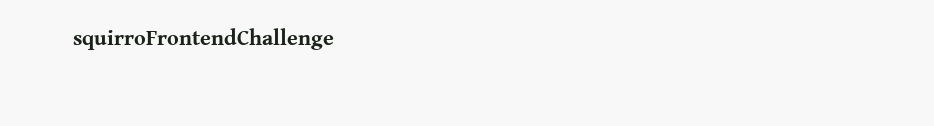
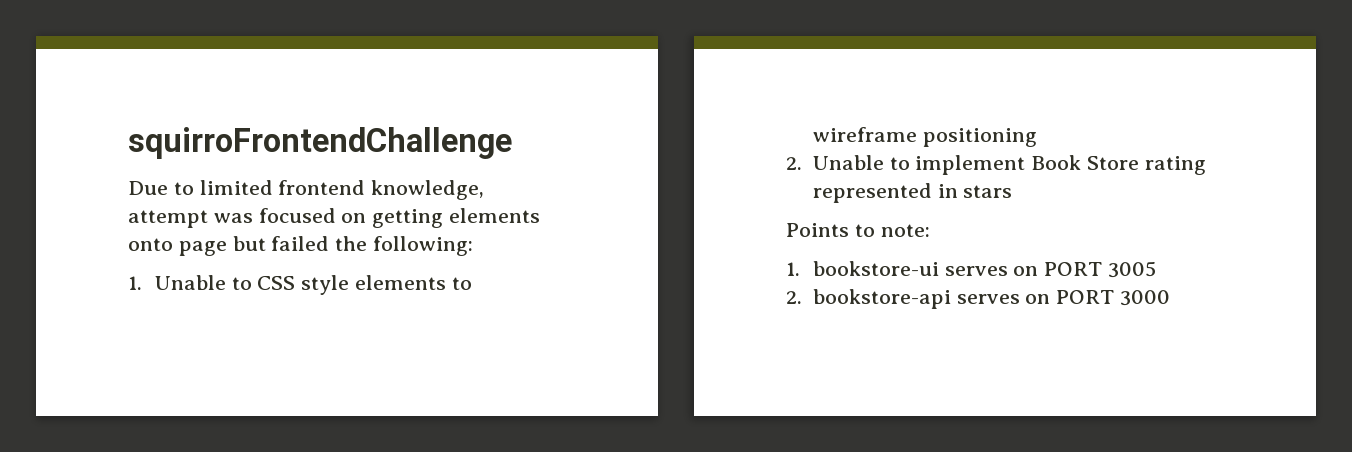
+ Due to limited frontend knowledge, attempt was focused on getting elements onto page but failed the following:
+ 1. Unable to CSS style elements to wireframe positioning
+ 2. Unable to implement Book Store rating represented in stars
+ Points to note:
+ 1. bookstore-ui serves on PORT 3005
+ 2. bookstore-api serves on PORT 3000

